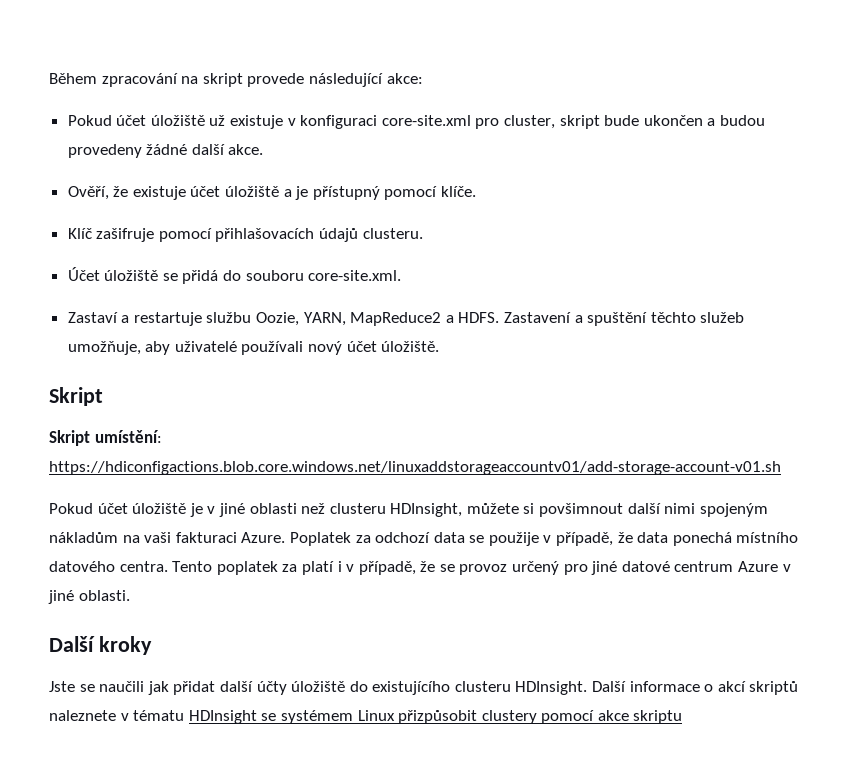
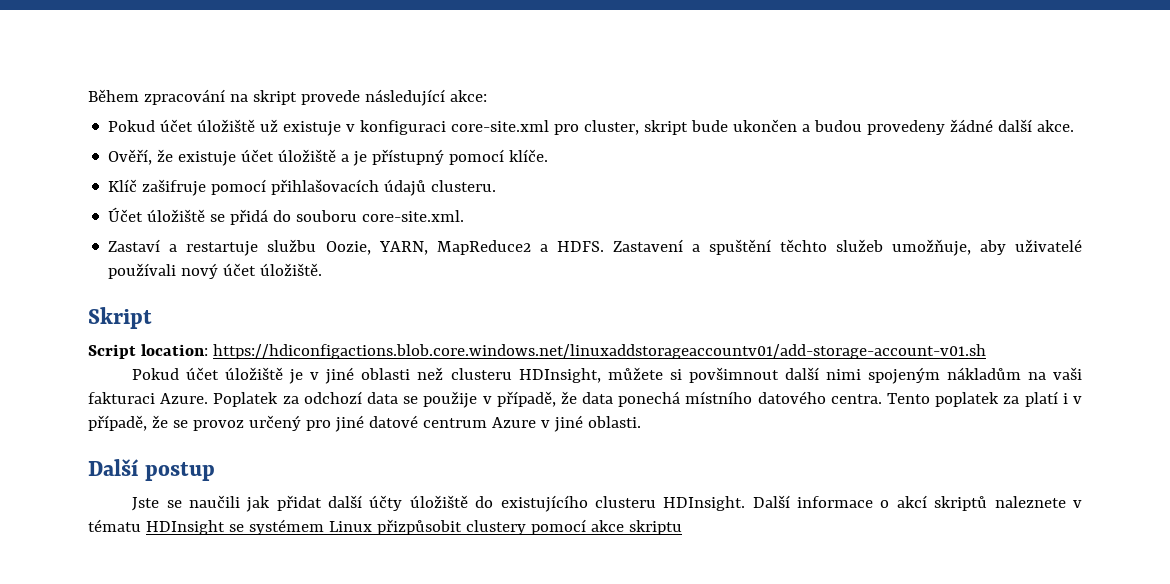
- Skript umístění: https://hdiconfigactions.blob.core.windows.net/linuxaddstorageaccountv01/add-storage-account-v01.sh
+ Script location: https://hdiconfigactions.blob.core.windows.net/linuxaddstorageaccountv01/add-storage-account-v01.sh
- Další kroky
+ Další postup

